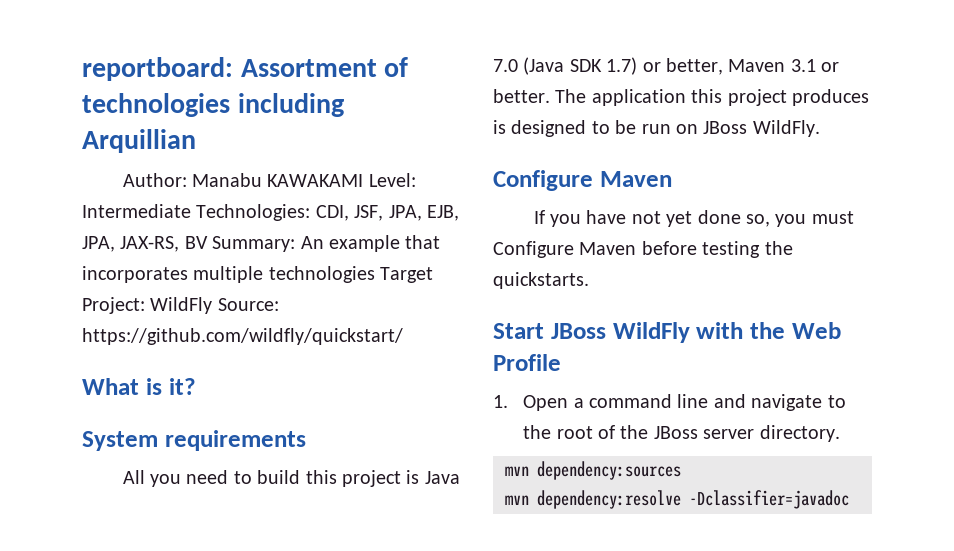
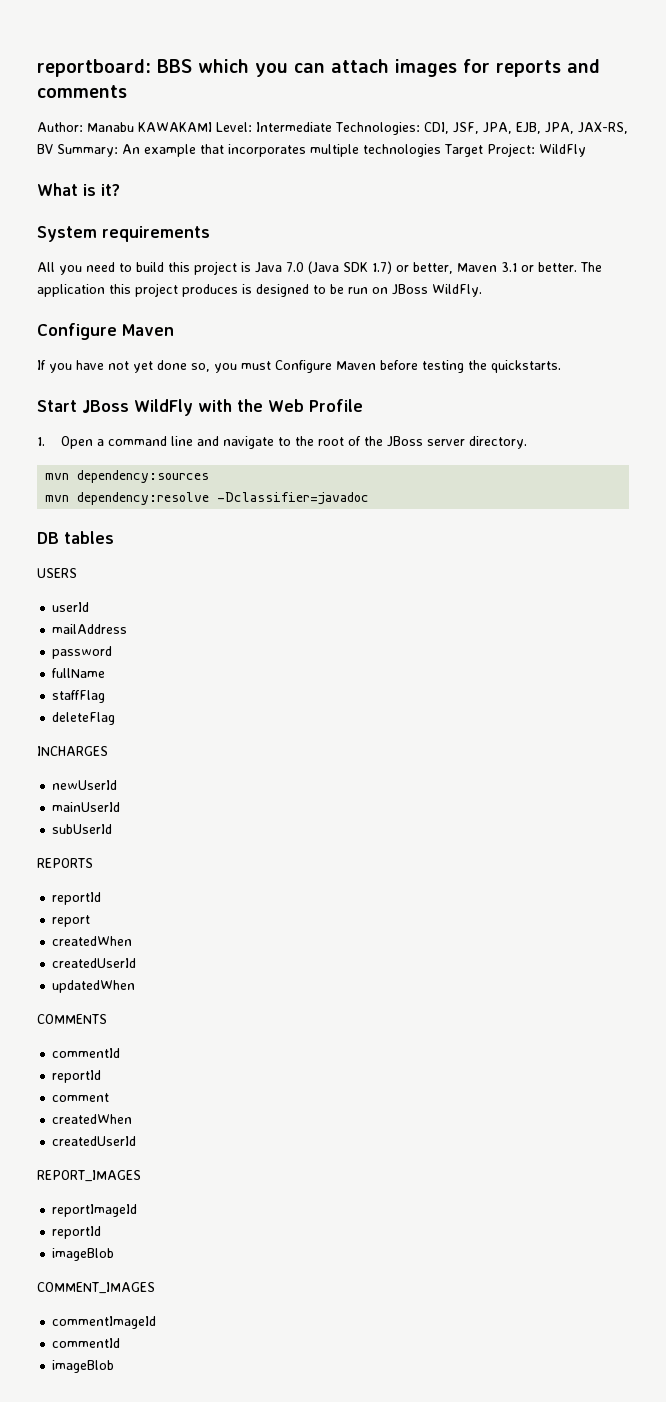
- reportboard: Assortment of technologies including Arquillian
+ reportboard: BBS which you can attach images for reports and comments
- Author: Manabu KAWAKAMI Level: Intermediate Technologies: CDI, JSF, JPA, EJB, JPA, JAX-RS, BV Summary: An example that incorporates multiple technologies Target Project: WildFly Source: https://github.com/wildfly/quickstart/
+ Author: Manabu KAWAKAMI Level: Intermediate Technologies: CDI, JSF, JPA, EJB, JPA, JAX-RS, BV Summary: An example that incorporates multiple technologies Target Project: WildFly
+ DB tables
+ USERS
+ userId
+ mailAddress
+ password
+ fullName
+ staffFlag
+ deleteFlag
+ INCHARGES
+ newUserId
+ mainUserId
+ subUserId
+ REPORTS
+ reportId
+ report
+ createdWhen
+ createdUserId
+ updatedWhen
+ COMMENTS
+ commentId
+ reportId
+ comment
+ createdWhen
+ createdUserId
+ REPORT_IMAGES
+ reportImageId
+ reportId
+ imageBlob
+ COMMENT_IMAGES
+ commentImageId
+ commentId
+ imageBlob

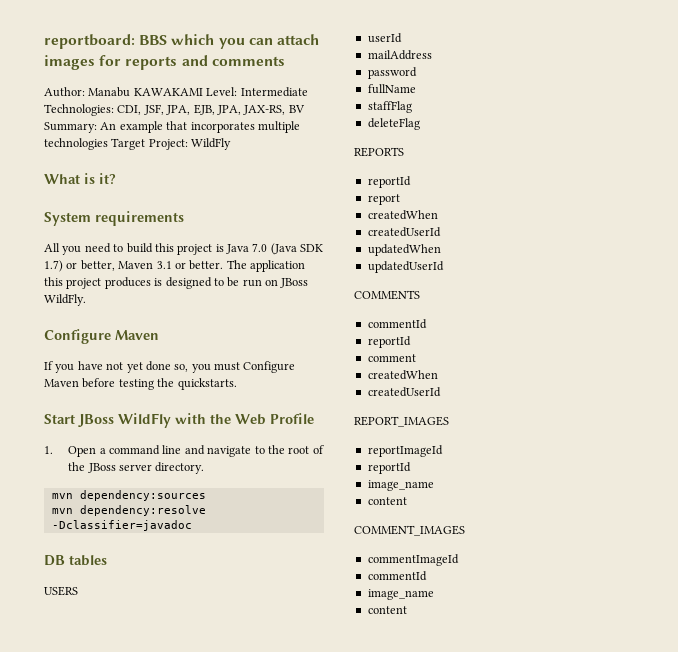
- INCHARGES
- newUserId
- mainUserId
- subUserId
+ updatedUserId
  reportImageId
  reportId
- imageBlob
+ image_name
+ content
  commentImageId
  commentId
- imageBlob
+ image_name
+ content

